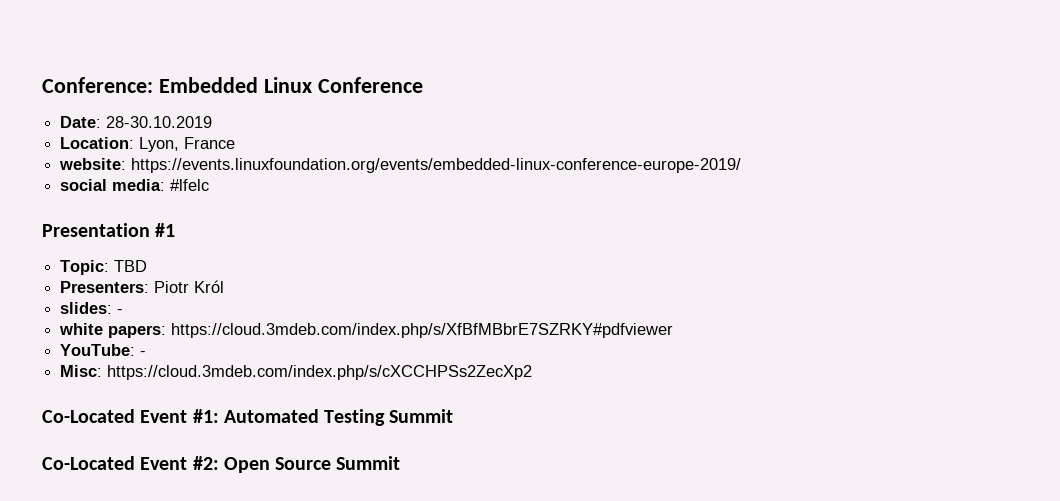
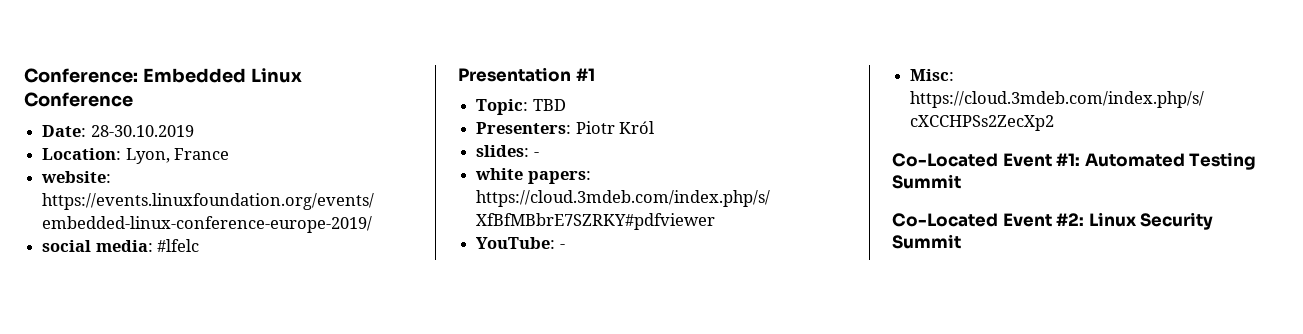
- Co-Located Event #2: Open Source Summit
+ Co-Located Event #2: Linux Security Summit

